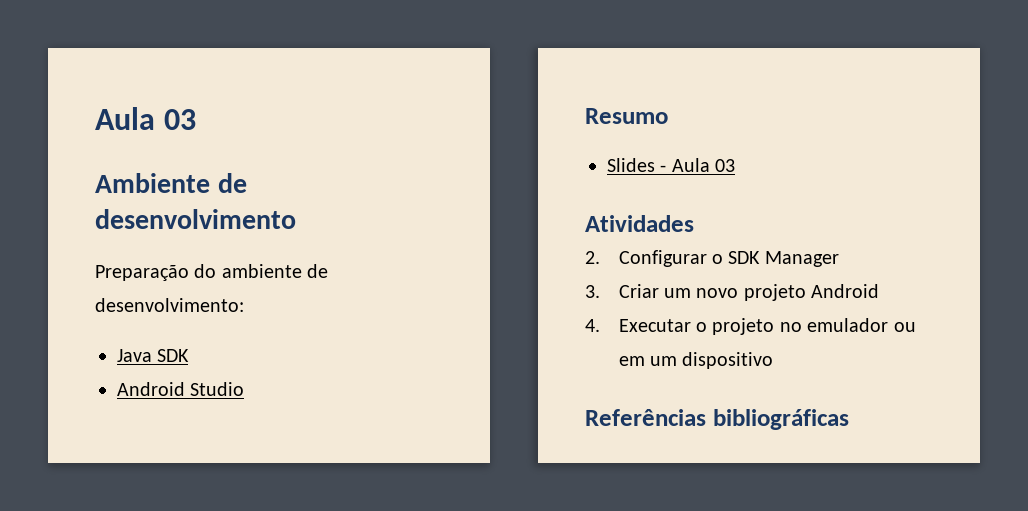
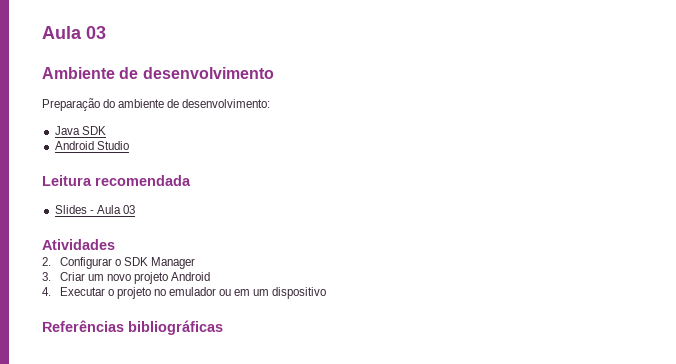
- Resumo
+ Leitura recomendada

